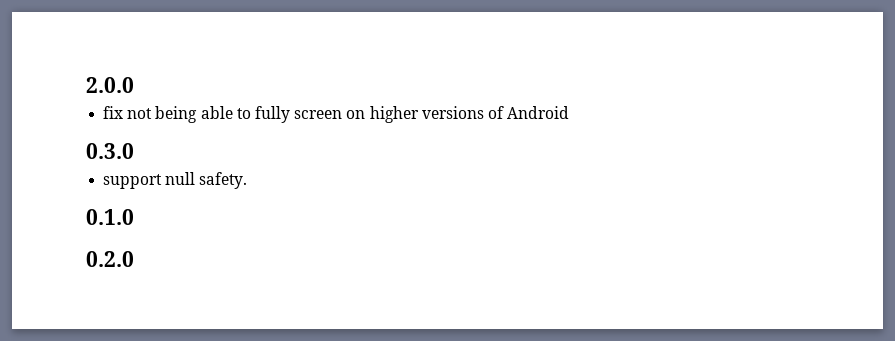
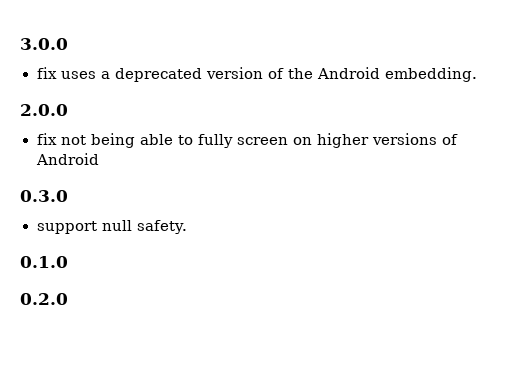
+ 3.0.0
+ fix uses a deprecated version of the Android embedding.

